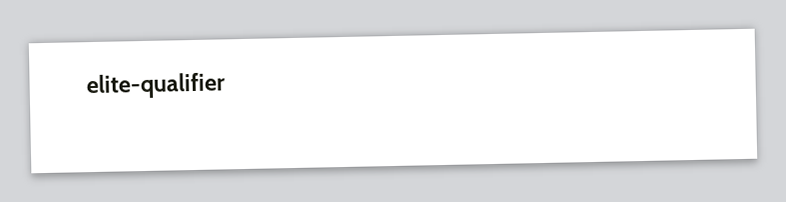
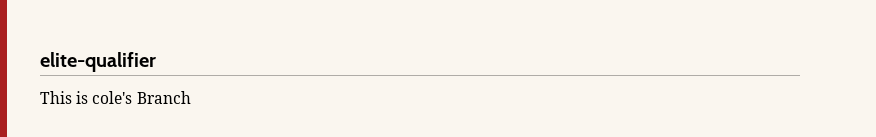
+ This is cole's Branch

